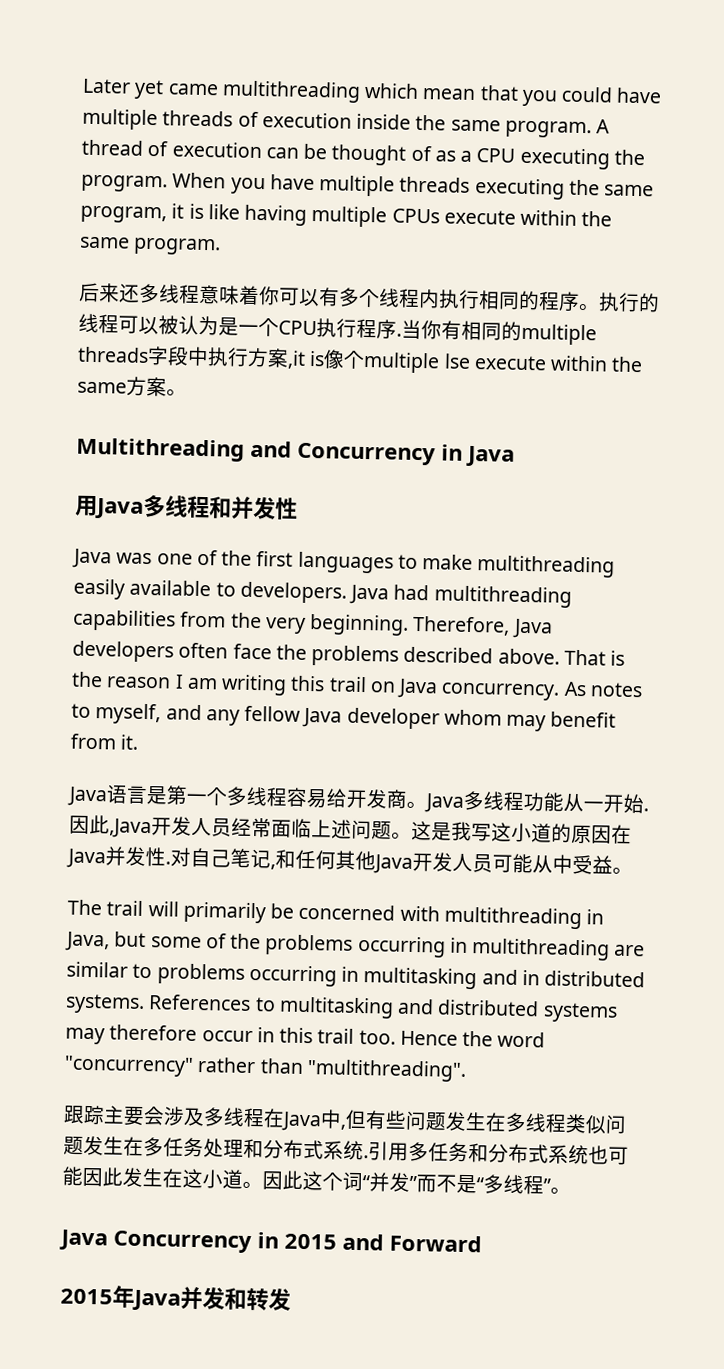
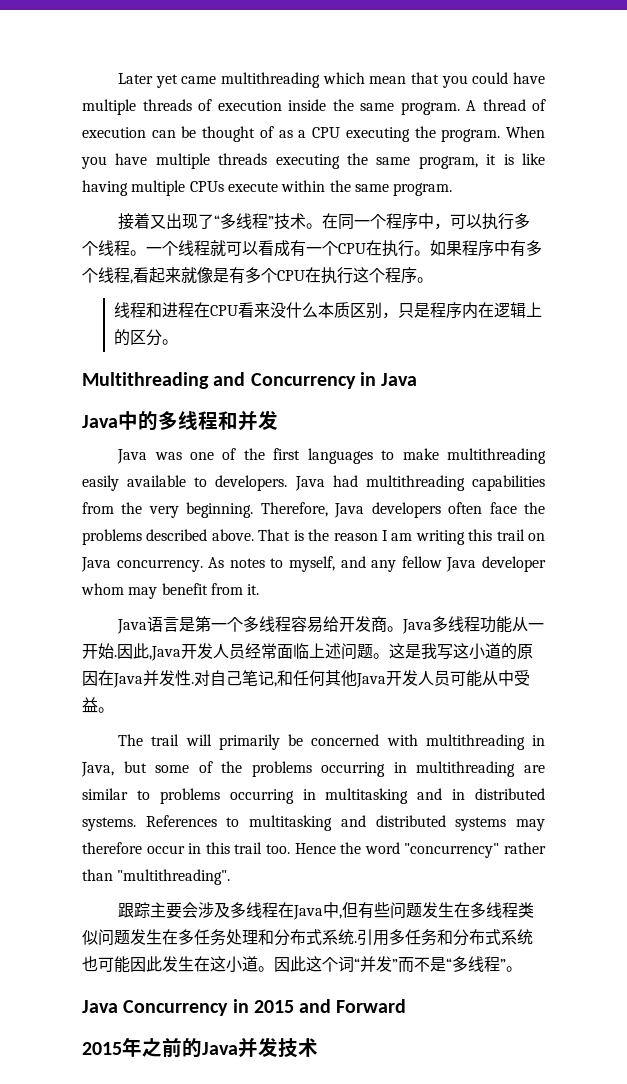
- 后来还多线程意味着你可以有多个线程内执行相同的程序。执行的线程可以被认为是一个CPU执行程序.当你有相同的multiple threads字段中执行方案,it is像个multiple lse execute within the same方案。
+ 接着又出现了“多线程”技术。在同一个程序中，可以执行多个线程。一个线程就可以看成有一个CPU在执行。如果程序中有多个线程,看起来就像是有多个CPU在执行这个程序。
+ 线程和进程在CPU看来没什么本质区别，只是程序内在逻辑上的区分。
- 用Java多线程和并发性
+ Java中的多线程和并发
- 2015年Java并发和转发
+ 2015年之前的Java并发技术

